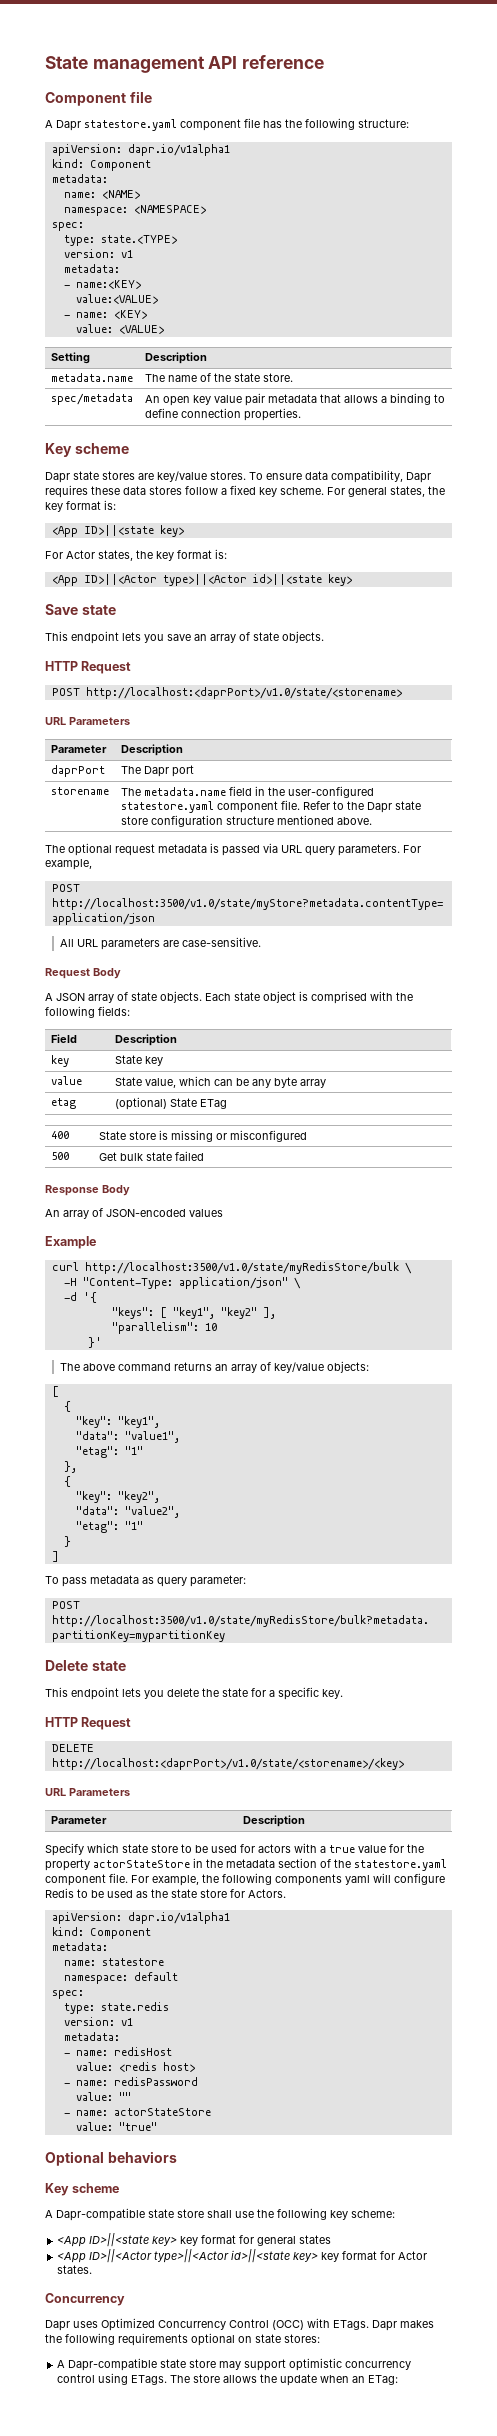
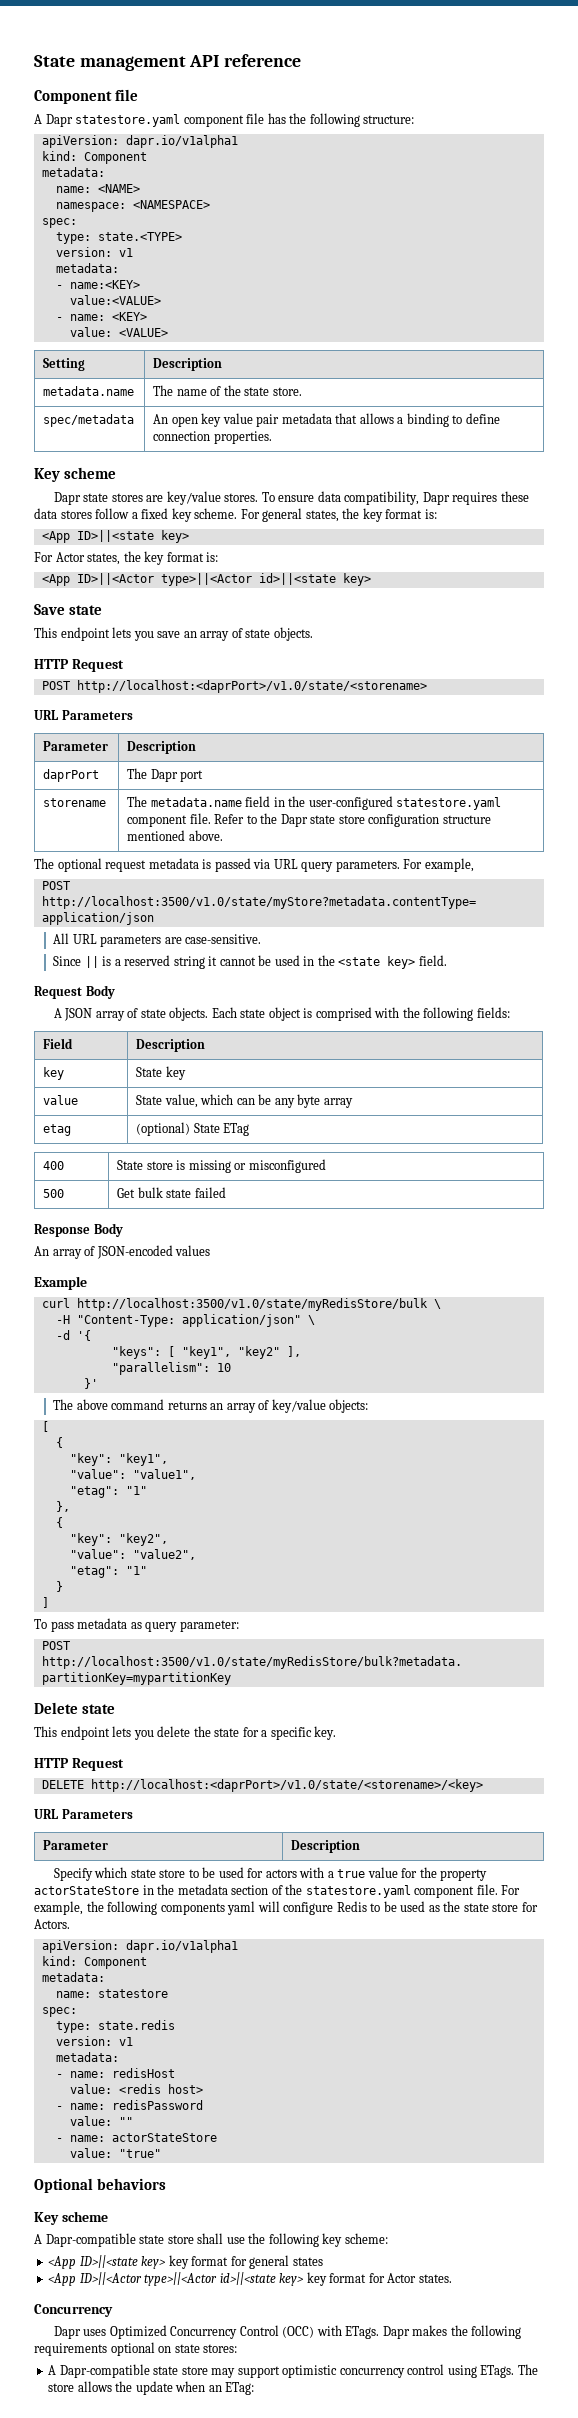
+ Since || is a reserved string it cannot be used in the <state key> field.
- "data": "value1",
+ "value": "value1",
- "data": "value2",
+ "value": "value2",
- namespace: default

